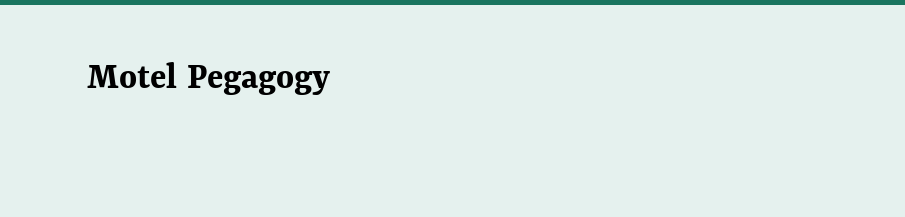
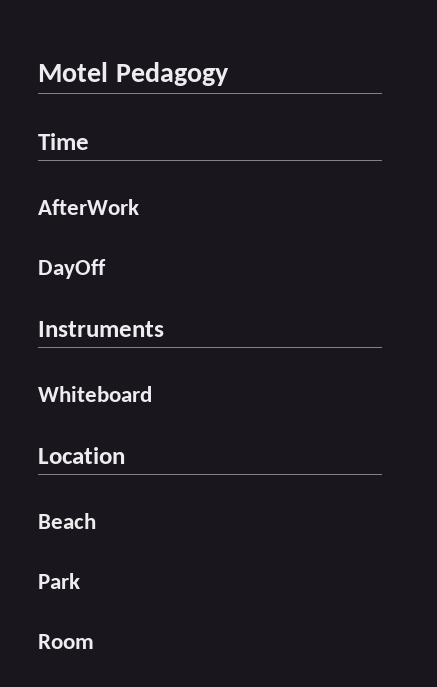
- Motel Pegagogy
+ Motel Pedagogy
+ Time
+ AfterWork
+ DayOff
+ Instruments
+ Whiteboard
+ Location
+ Beach
+ Park
+ Room

